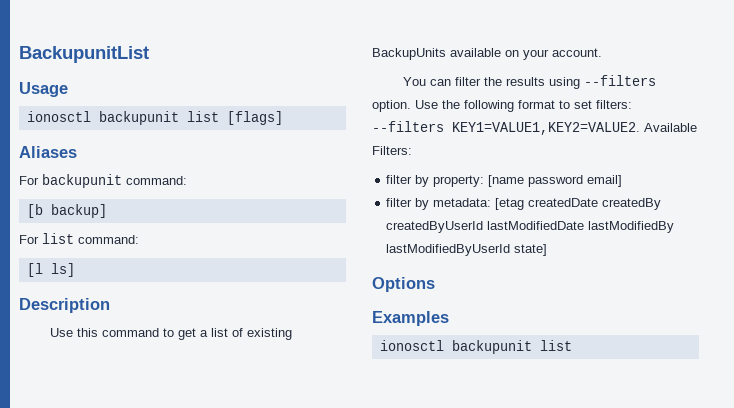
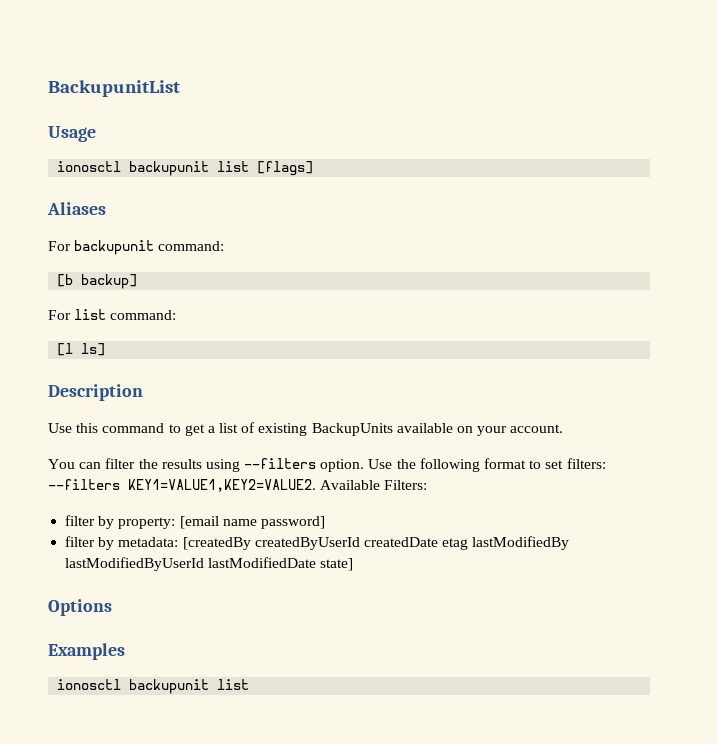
- filter by property: [name password email]
+ filter by property: [email name password]
- filter by metadata: [etag createdDate createdBy createdByUserId lastModifiedDate lastModifiedBy lastModifiedByUserId state]
+ filter by metadata: [createdBy createdByUserId createdDate etag lastModifiedBy lastModifiedByUserId lastModifiedDate state]

